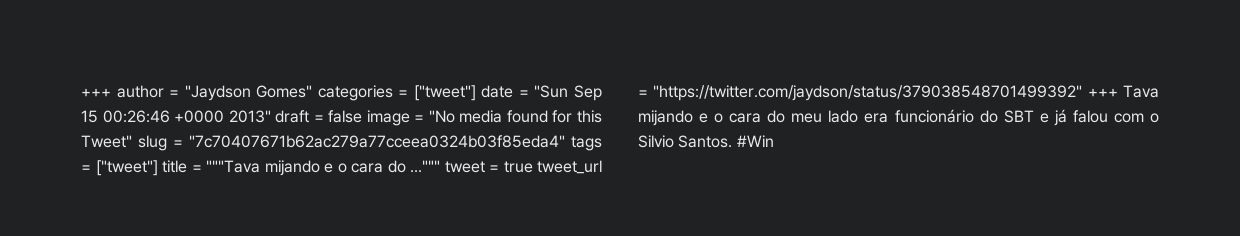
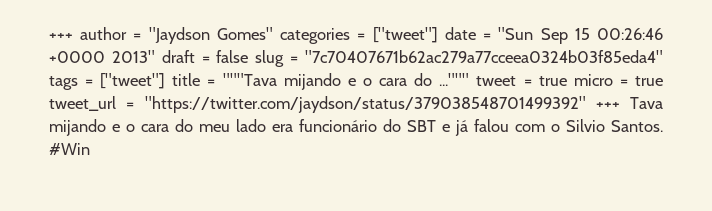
- +++ author = "Jaydson Gomes" categories = ["tweet"] date = "Sun Sep 15 00:26:46 +0000 2013" draft = false image = "No media found for this Tweet" slug = "7c70407671b62ac279a77cceea0324b03f85eda4" tags = ["tweet"] title = """Tava mijando e o cara do ...""" tweet = true tweet_url = "https://twitter.com/jaydson/status/379038548701499392" +++ Tava mijando e o cara do meu lado era funcionário do SBT e já falou com o Silvio Santos.
+ +++ author = "Jaydson Gomes" categories = ["tweet"] date = "Sun Sep 15 00:26:46 +0000 2013" draft = false slug = "7c70407671b62ac279a77cceea0324b03f85eda4" tags = ["tweet"] title = """Tava mijando e o cara do ...""" tweet = true micro = true tweet_url = "https://twitter.com/jaydson/status/379038548701499392" +++ Tava mijando e o cara do meu lado era funcionário do SBT e já falou com o Silvio Santos.

